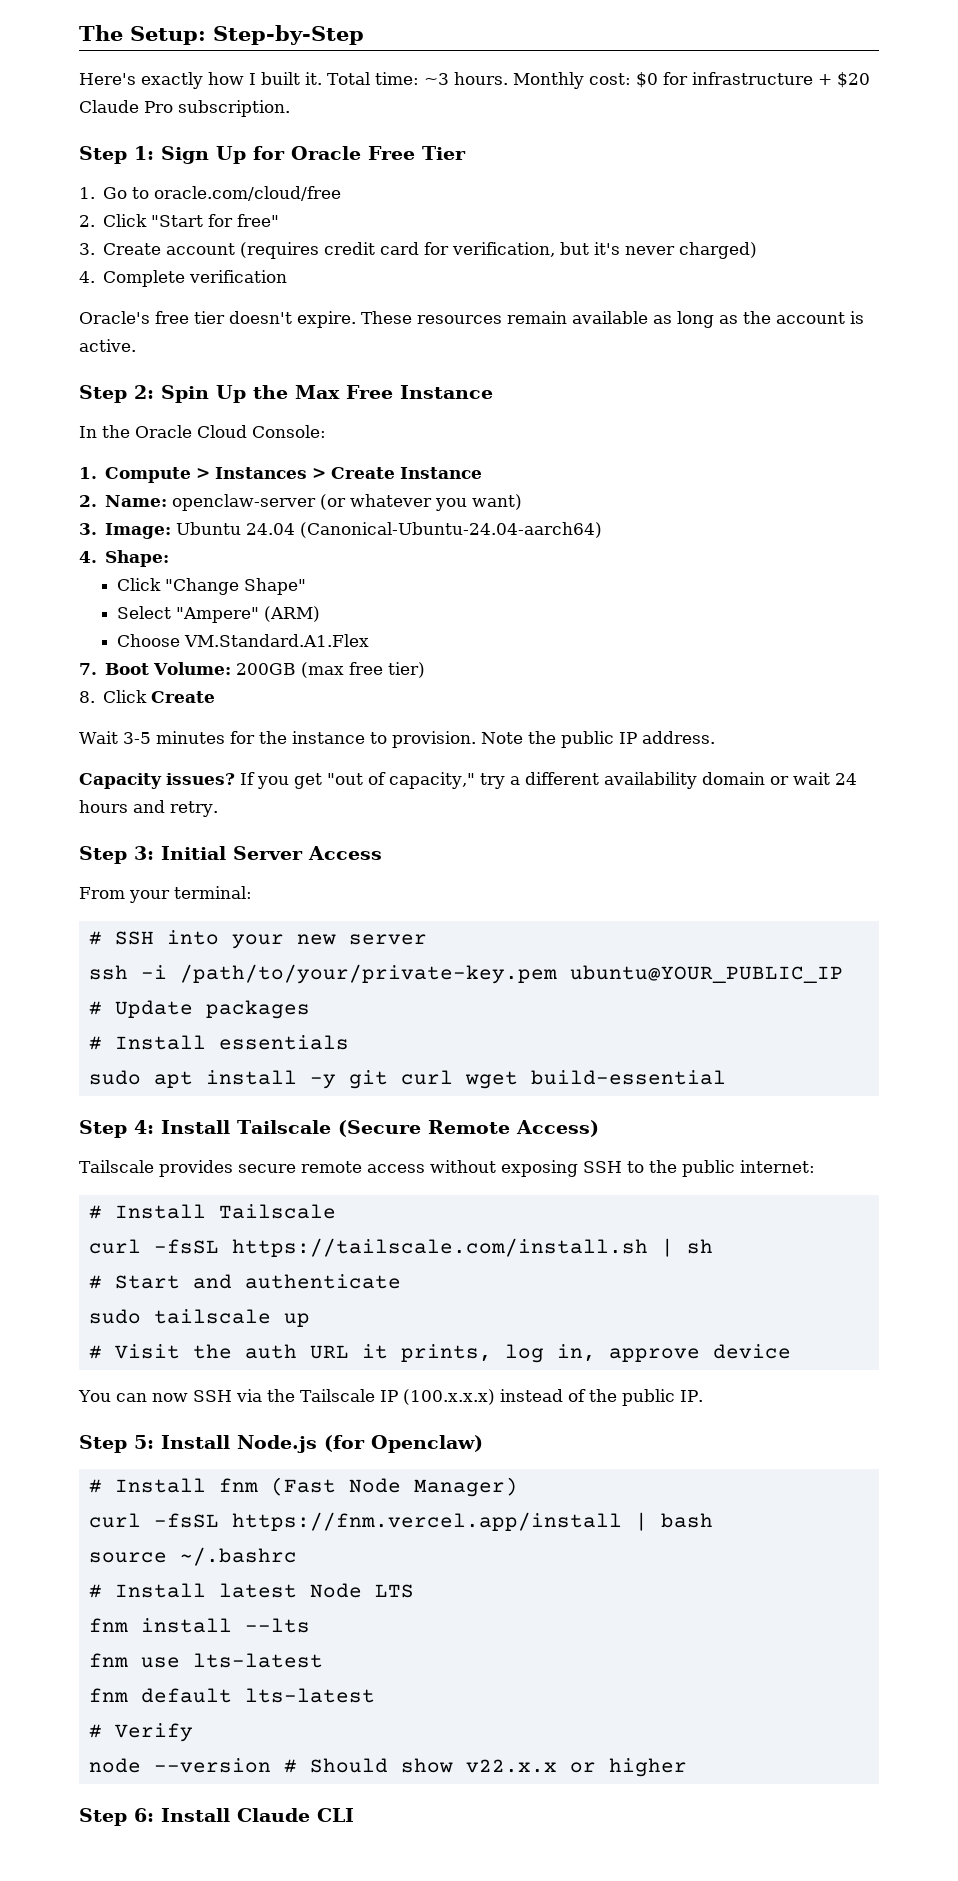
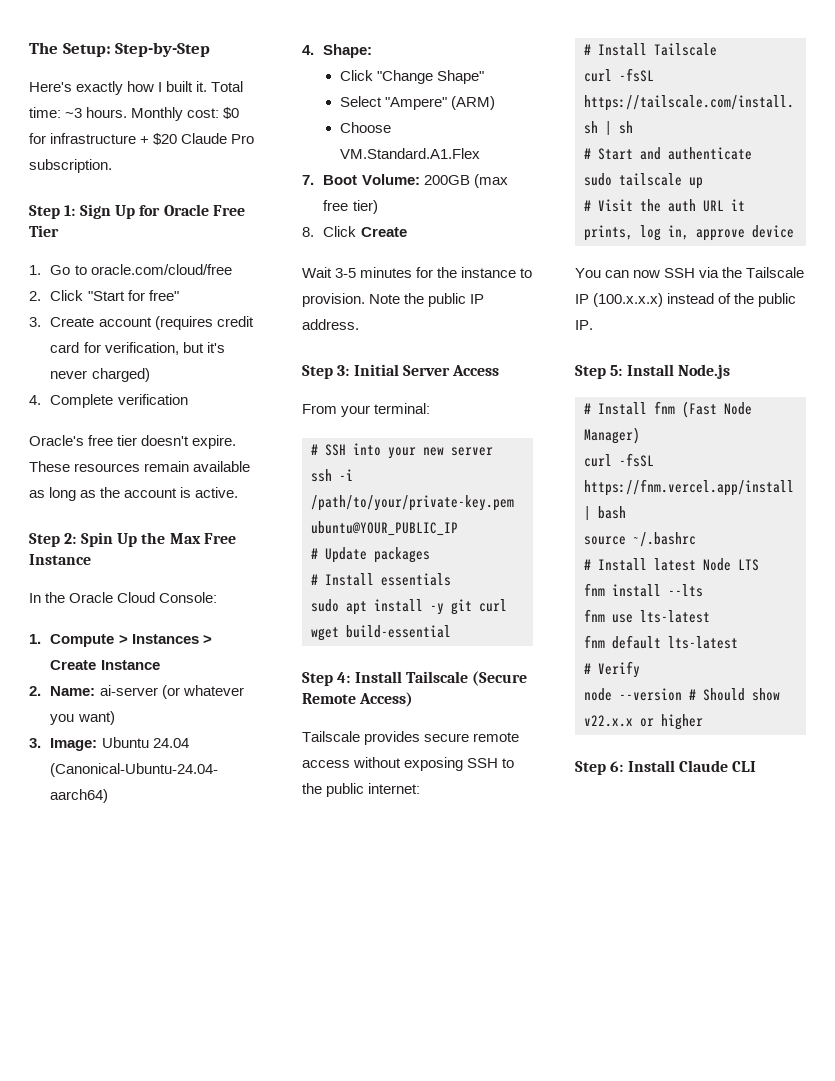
- 2. Name: openclaw-server (or whatever you want)
+ 2. Name: ai-server (or whatever you want)
- Capacity issues? If you get "out of capacity," try a different availability domain or wait 24 hours and retry.
- Step 5: Install Node.js (for Openclaw)
+ Step 5: Install Node.js

